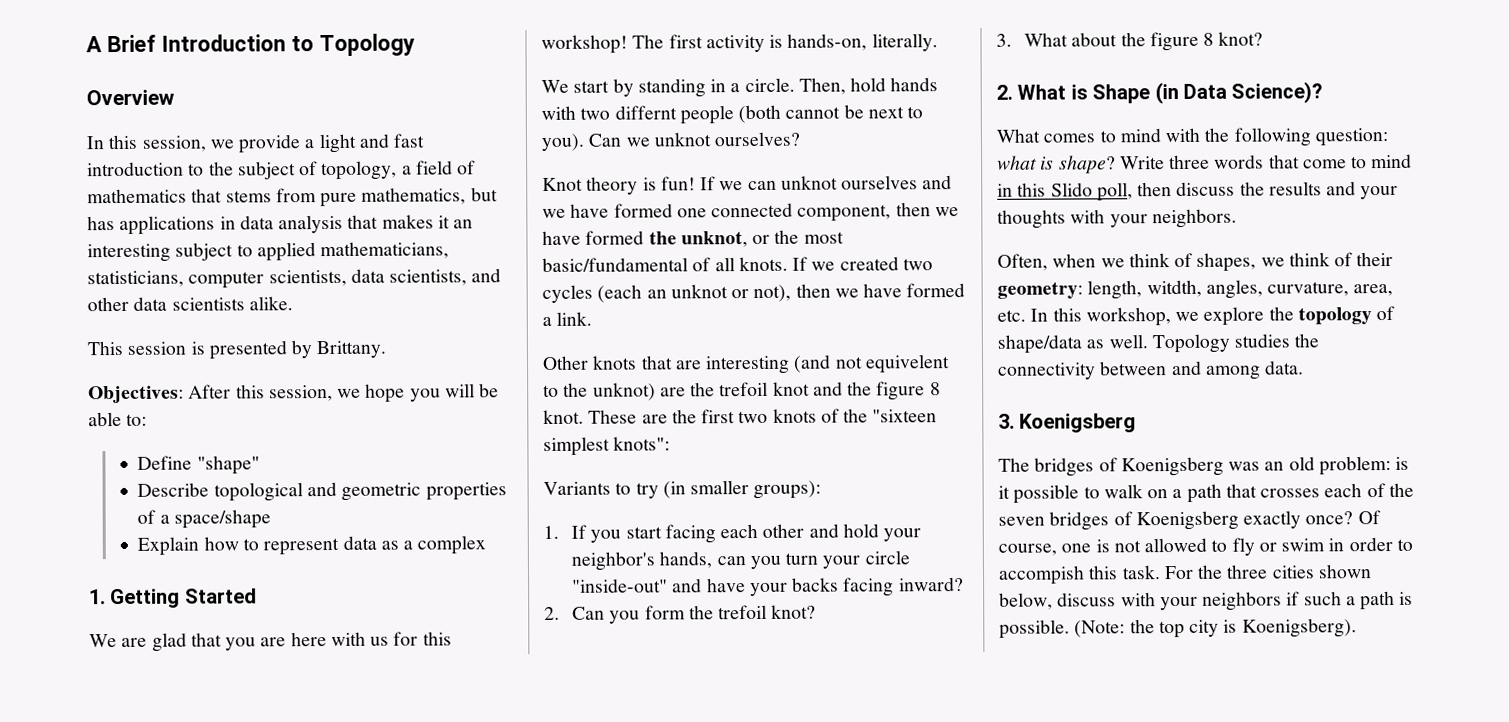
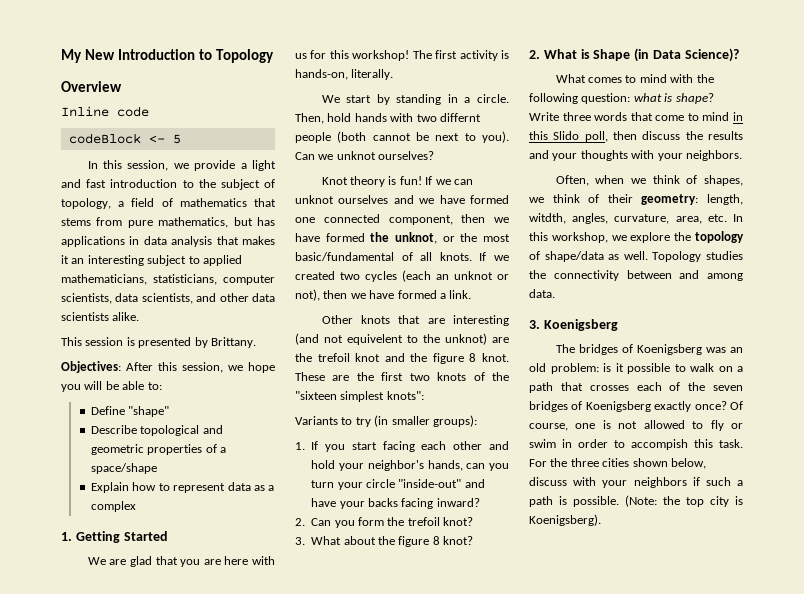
- A Brief Introduction to Topology
+ My New Introduction to Topology
+ Inline code
+ codeBlock <- 5

